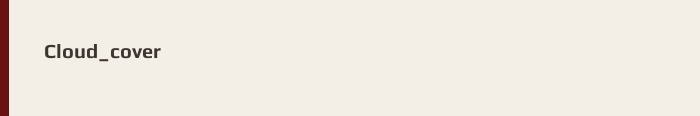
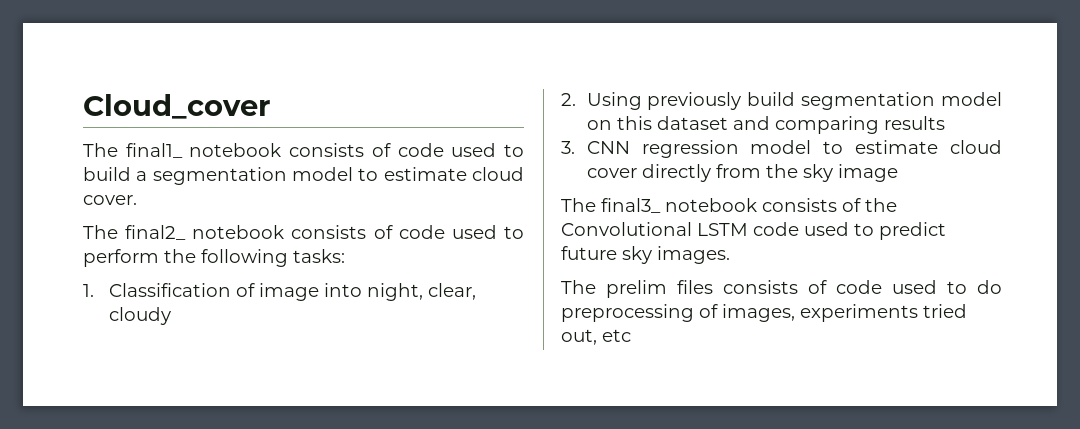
+ The final1_ notebook consists of code used to build a segmentation model to estimate cloud cover.
+ The final2_ notebook consists of code used to perform the following tasks:
+ 1. Classification of image into night, clear, cloudy
+ 2. Using previously build segmentation model on this dataset and comparing results
+ 3. CNN regression model to estimate cloud cover directly from the sky image
+ The final3_ notebook consists of the Convolutional LSTM code used to predict future sky images.
+ The prelim files consists of code used to do preprocessing of images, experiments tried out, etc

